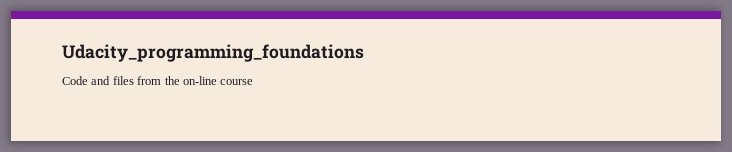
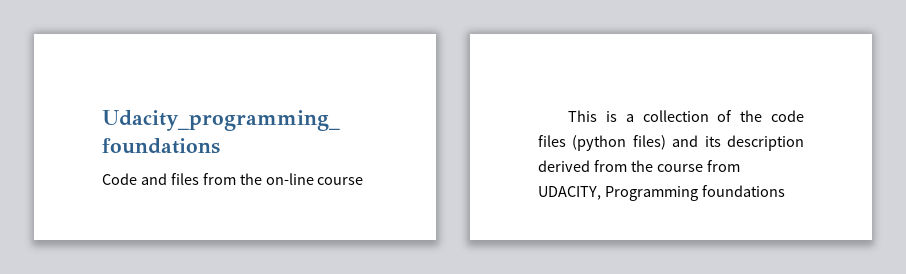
+ This is a collection of the code files (python files) and its description derived from the course from UDACITY, Programming foundations

